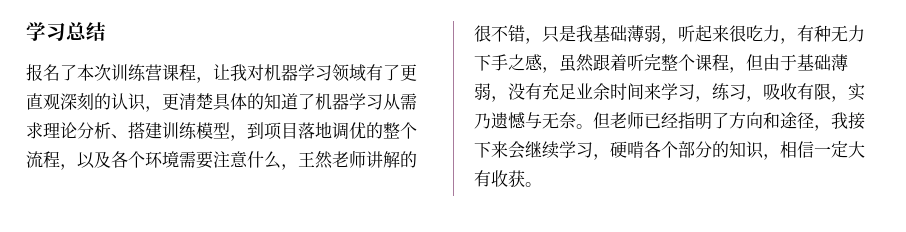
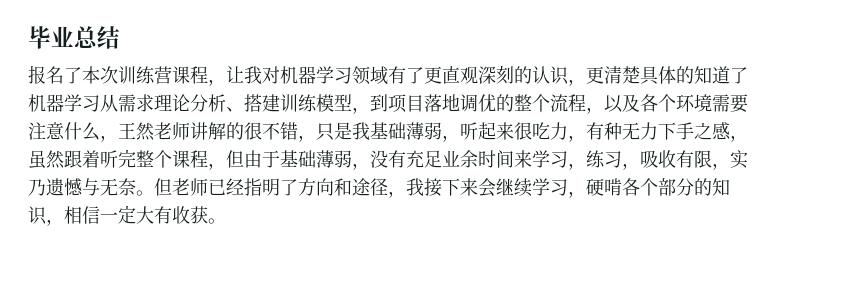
- 学习总结
+ 毕业总结

